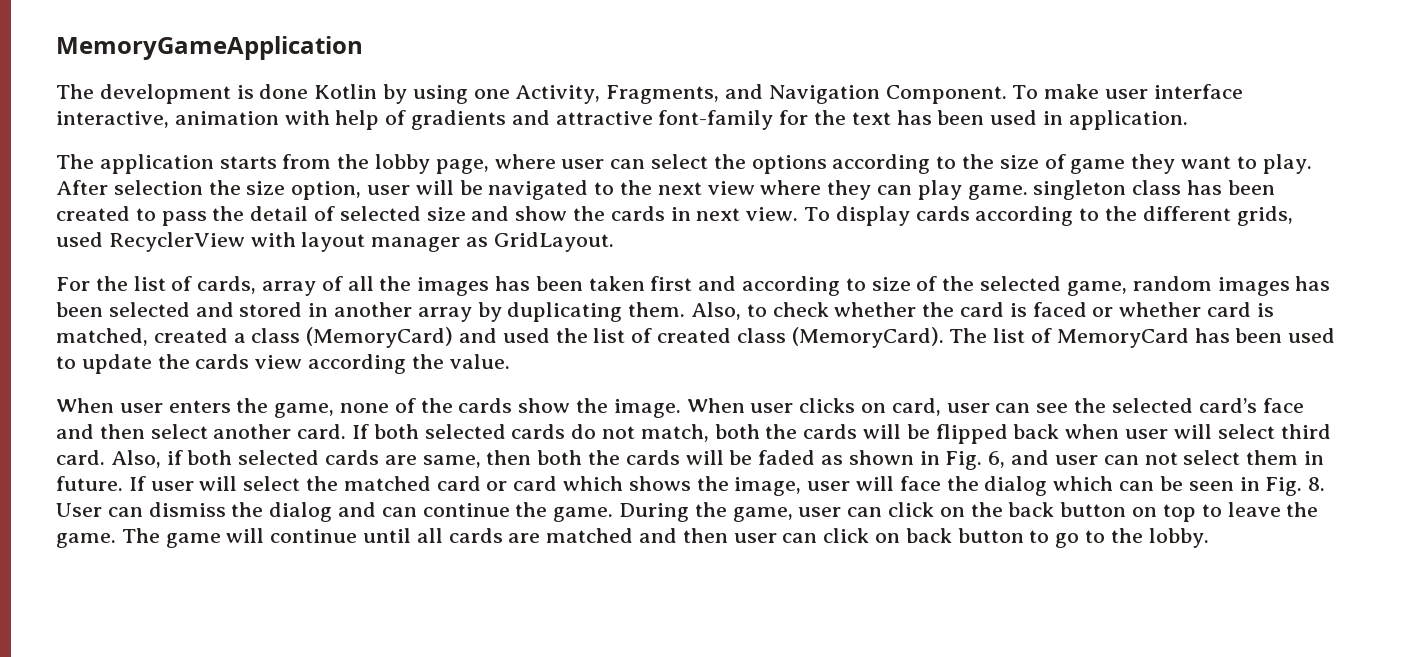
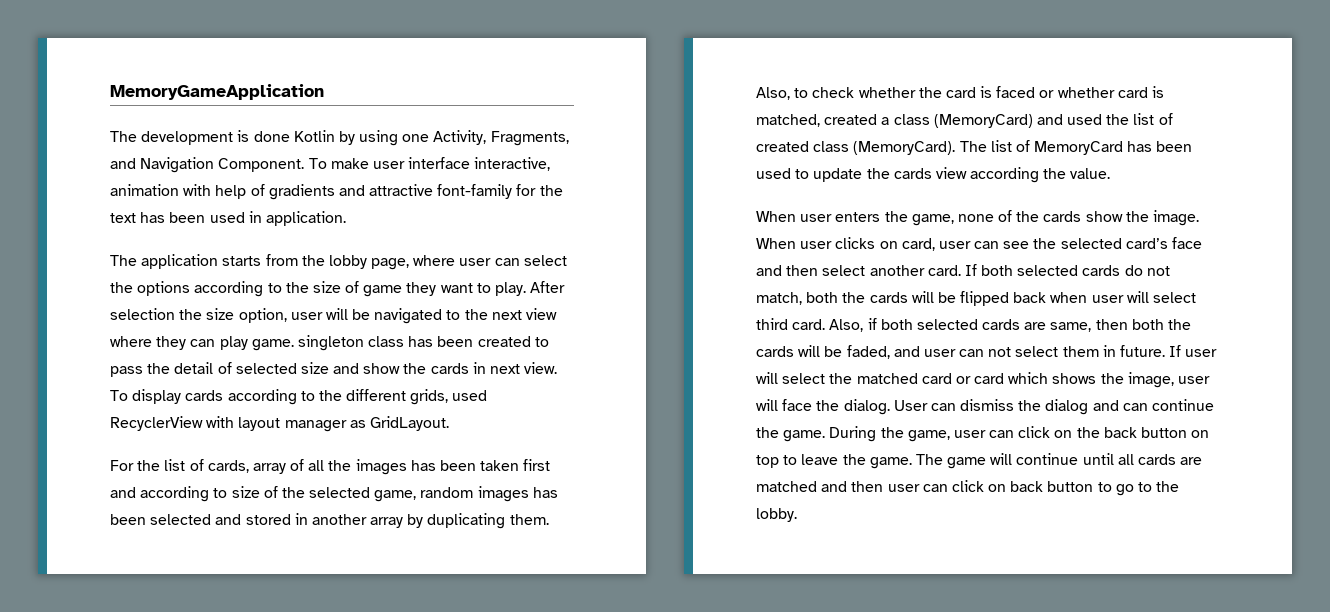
- Also, if both selected cards are same, then both the cards will be faded as shown in Fig. 6, and user can not select them in future.
+ Also, if both selected cards are same, then both the cards will be faded, and user can not select them in future.
- If user will select the matched card or card which shows the image, user will face the dialog which can be seen in Fig. 8. User can dismiss the dialog and can continue the game.
+ If user will select the matched card or card which shows the image, user will face the dialog. User can dismiss the dialog and can continue the game.

